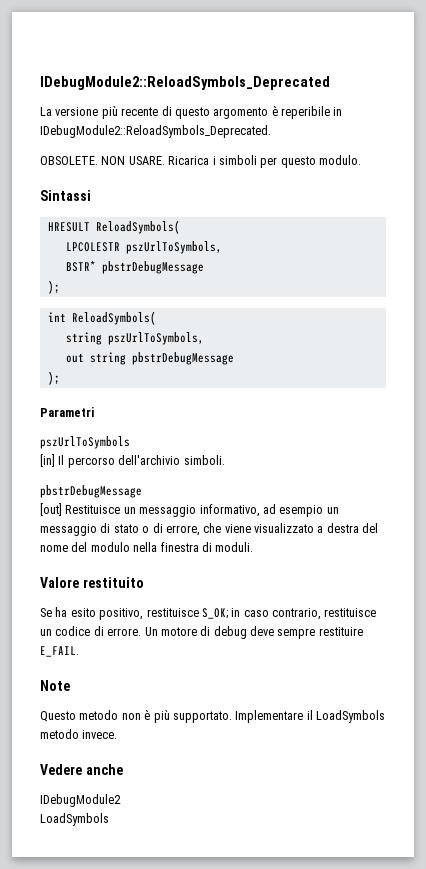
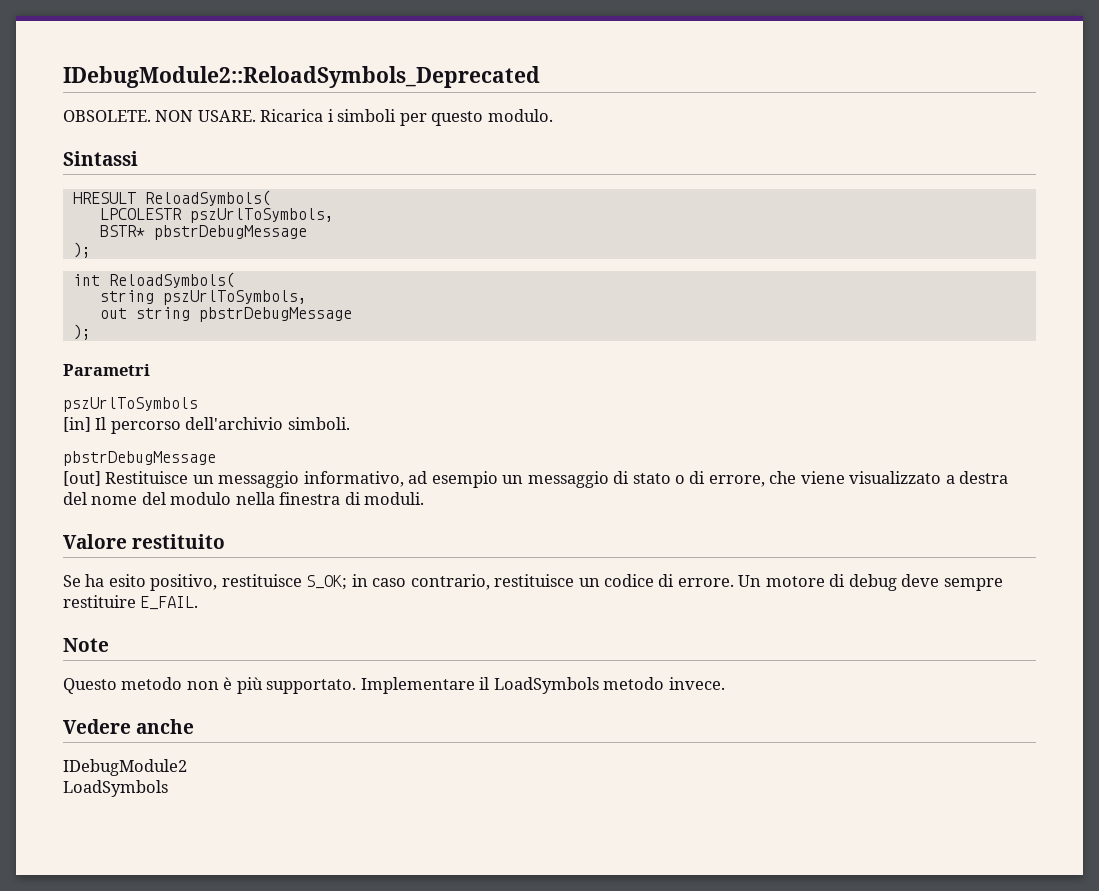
- La versione più recente di questo argomento è reperibile in IDebugModule2::ReloadSymbols_Deprecated.

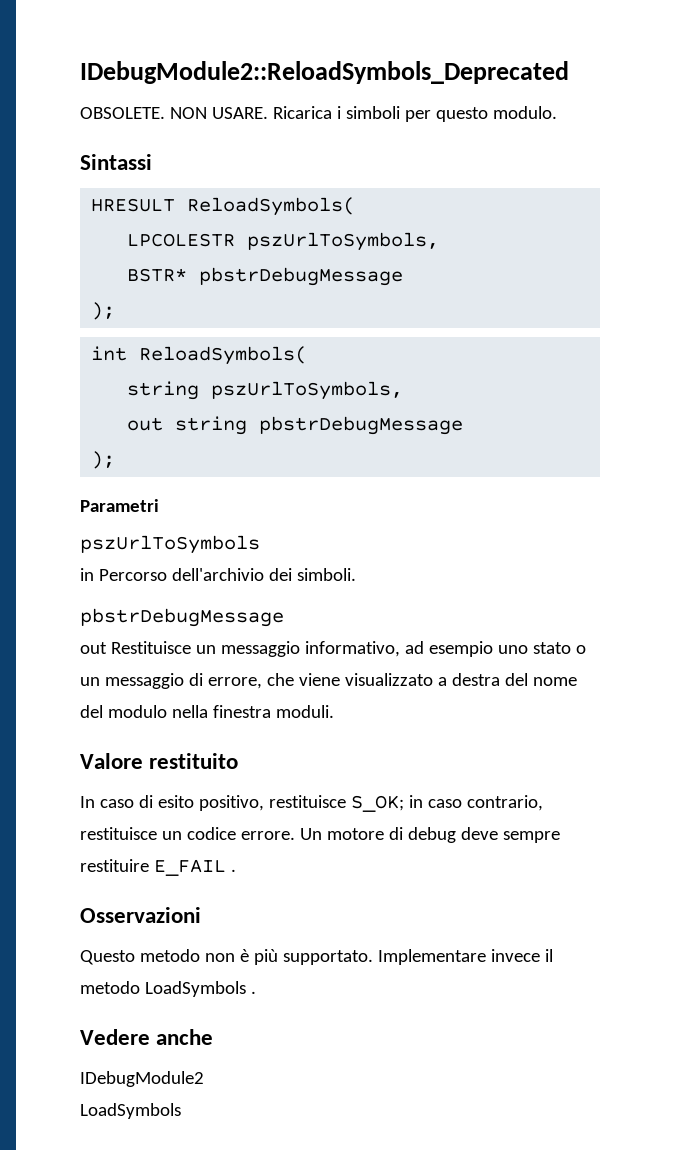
- [in] Il percorso dell'archivio simboli.
+ in Percorso dell'archivio dei simboli.
- [out] Restituisce un messaggio informativo, ad esempio un messaggio di stato o di errore, che viene visualizzato a destra del nome del modulo nella finestra di moduli.
+ out Restituisce un messaggio informativo, ad esempio uno stato o un messaggio di errore, che viene visualizzato a destra del nome del modulo nella finestra moduli.
- Se ha esito positivo, restituisce S_OK; in caso contrario, restituisce un codice di errore.
+ In caso di esito positivo, restituisce S_OK; in caso contrario, restituisce un codice errore.
- Un motore di debug deve sempre restituire E_FAIL.
- Note
+ Un motore di debug deve sempre restituire E_FAIL .
+ Osservazioni
- Implementare il LoadSymbols metodo invece.
+ Implementare invece il metodo LoadSymbols .

